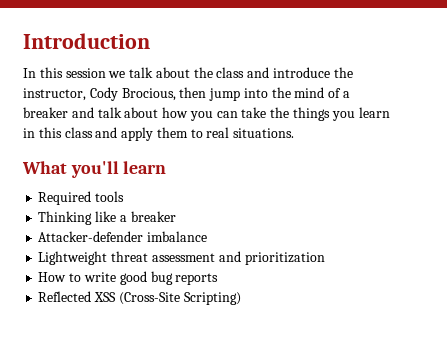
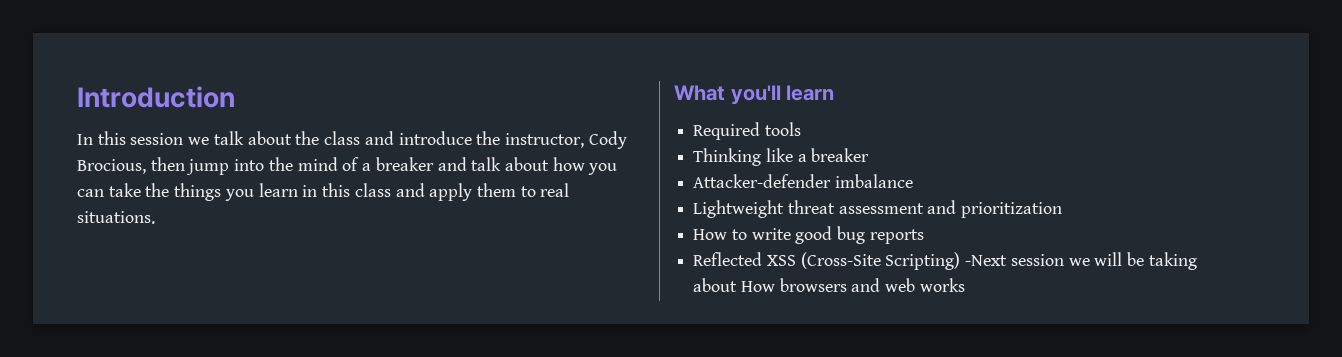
- Reflected XSS (Cross-Site Scripting)
+ Reflected XSS (Cross-Site Scripting) -Next session we will be taking about How browsers and web works

